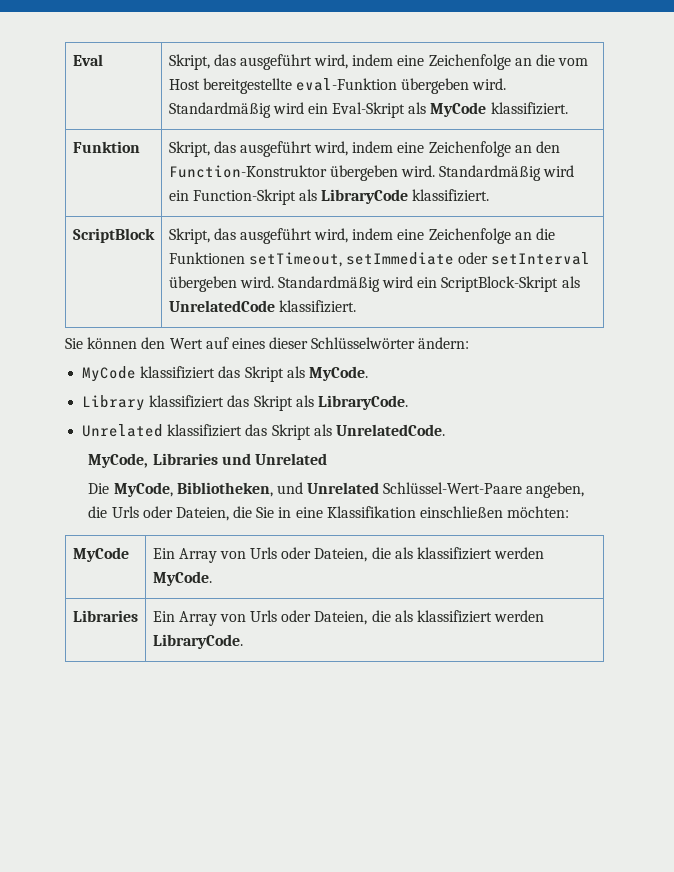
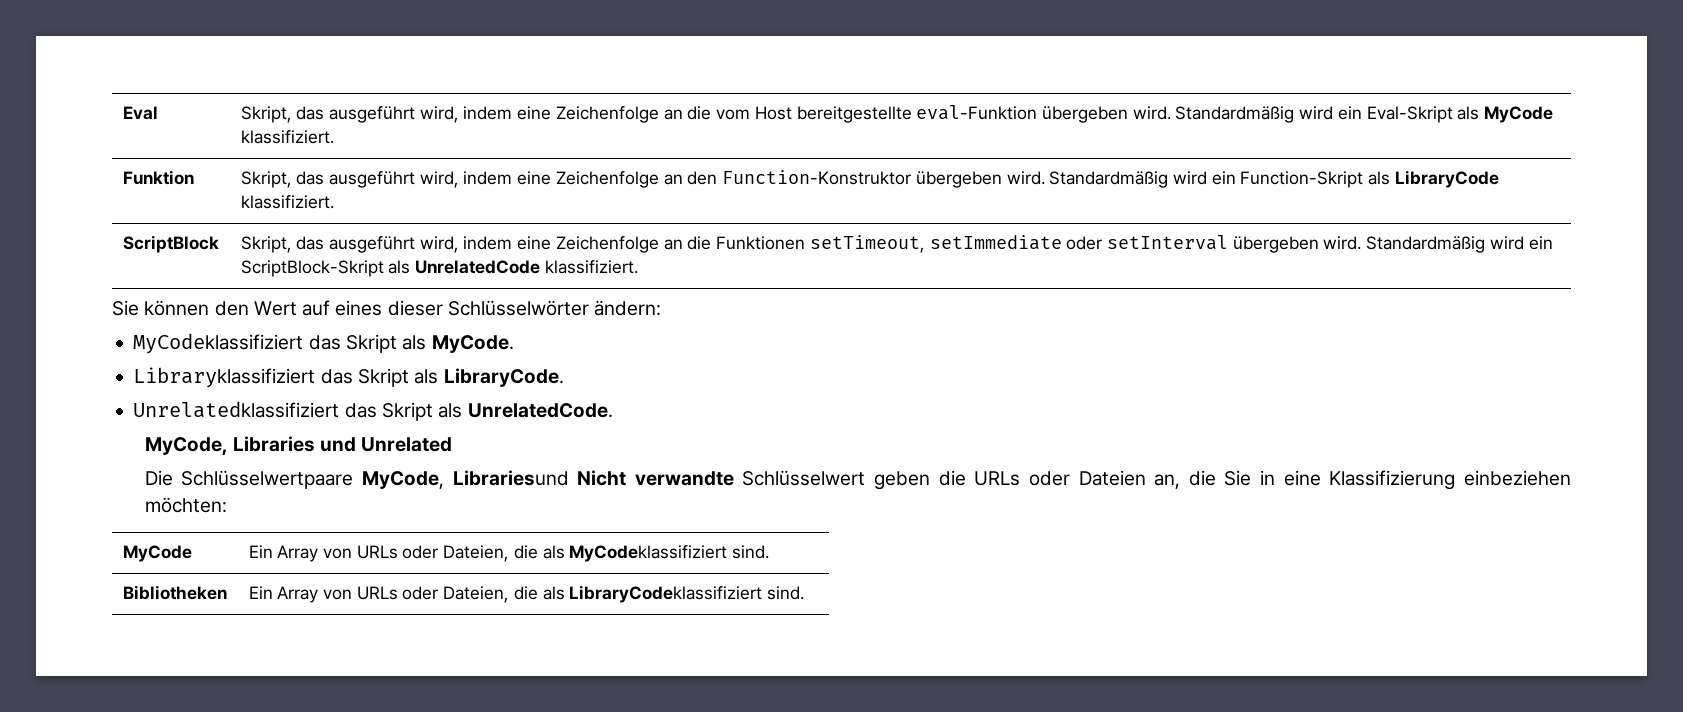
- MyCode klassifiziert das Skript als MyCode.
+ MyCodeklassifiziert das Skript als MyCode.
- Library klassifiziert das Skript als LibraryCode.
+ Libraryklassifiziert das Skript als LibraryCode.
- Unrelated klassifiziert das Skript als UnrelatedCode.
+ Unrelatedklassifiziert das Skript als UnrelatedCode.
- Die MyCode, Bibliotheken, und Unrelated Schlüssel-Wert-Paare angeben, die Urls oder Dateien, die Sie in eine Klassifikation einschließen möchten:
+ Die Schlüsselwertpaare MyCode, Librariesund Nicht verwandte Schlüsselwert geben die URLs oder Dateien an, die Sie in eine Klassifizierung einbeziehen möchten:
- MyCode | Ein Array von Urls oder Dateien, die als klassifiziert werden MyCode.
- Libraries | Ein Array von Urls oder Dateien, die als klassifiziert werden LibraryCode.
+ MyCode | Ein Array von URLs oder Dateien, die als MyCodeklassifiziert sind.
+ Bibliotheken | Ein Array von URLs oder Dateien, die als LibraryCodeklassifiziert sind.

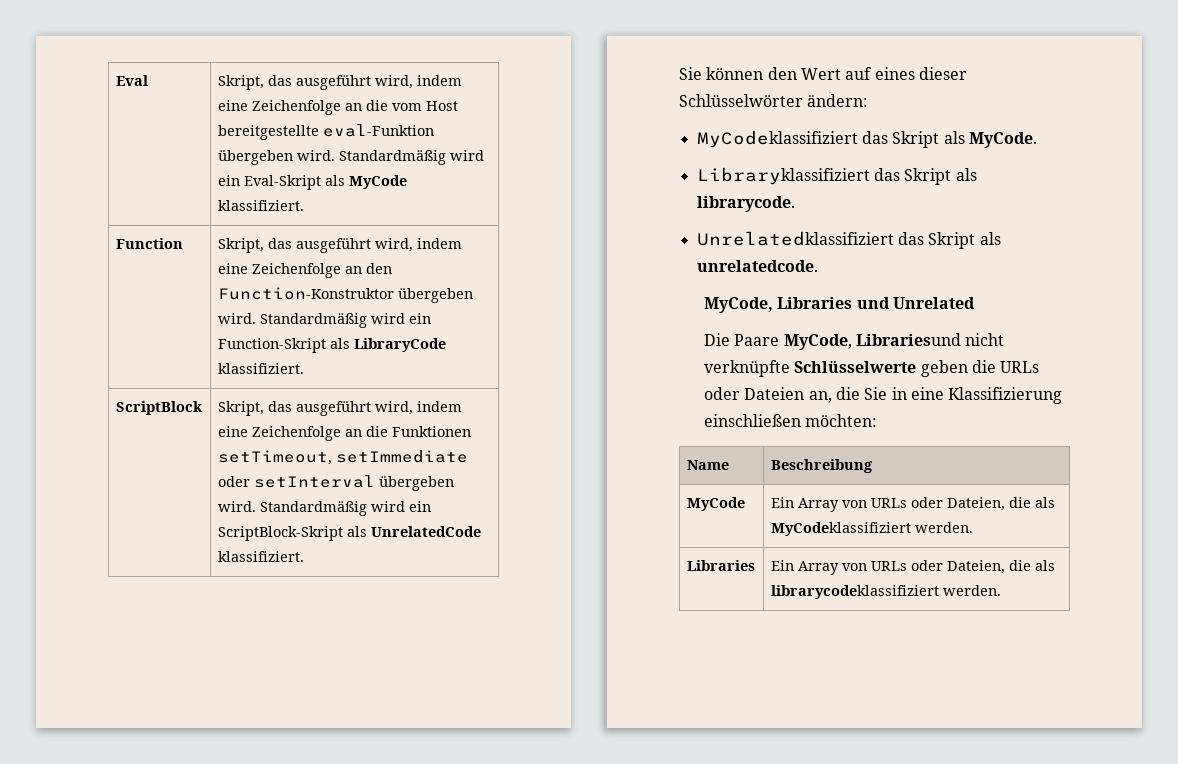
- Funktion | Skript, das ausgeführt wird, indem eine Zeichenfolge an den Function-Konstruktor übergeben wird. Standardmäßig wird ein Function-Skript als LibraryCode klassifiziert.
+ Function | Skript, das ausgeführt wird, indem eine Zeichenfolge an den Function-Konstruktor übergeben wird. Standardmäßig wird ein Function-Skript als LibraryCode klassifiziert.
- Libraryklassifiziert das Skript als LibraryCode.
+ Libraryklassifiziert das Skript als librarycode.
- Unrelatedklassifiziert das Skript als UnrelatedCode.
+ Unrelatedklassifiziert das Skript als unrelatedcode.
- Die Schlüsselwertpaare MyCode, Librariesund Nicht verwandte Schlüsselwert geben die URLs oder Dateien an, die Sie in eine Klassifizierung einbeziehen möchten:
+ Die Paare MyCode, Librariesund nicht verknüpfte Schlüsselwerte geben die URLs oder Dateien an, die Sie in eine Klassifizierung einschließen möchten:
+ Name | Beschreibung
- MyCode | Ein Array von URLs oder Dateien, die als MyCodeklassifiziert sind.
- Bibliotheken | Ein Array von URLs oder Dateien, die als LibraryCodeklassifiziert sind.
+ MyCode | Ein Array von URLs oder Dateien, die als MyCodeklassifiziert werden.
+ Libraries | Ein Array von URLs oder Dateien, die als librarycodeklassifiziert werden.

